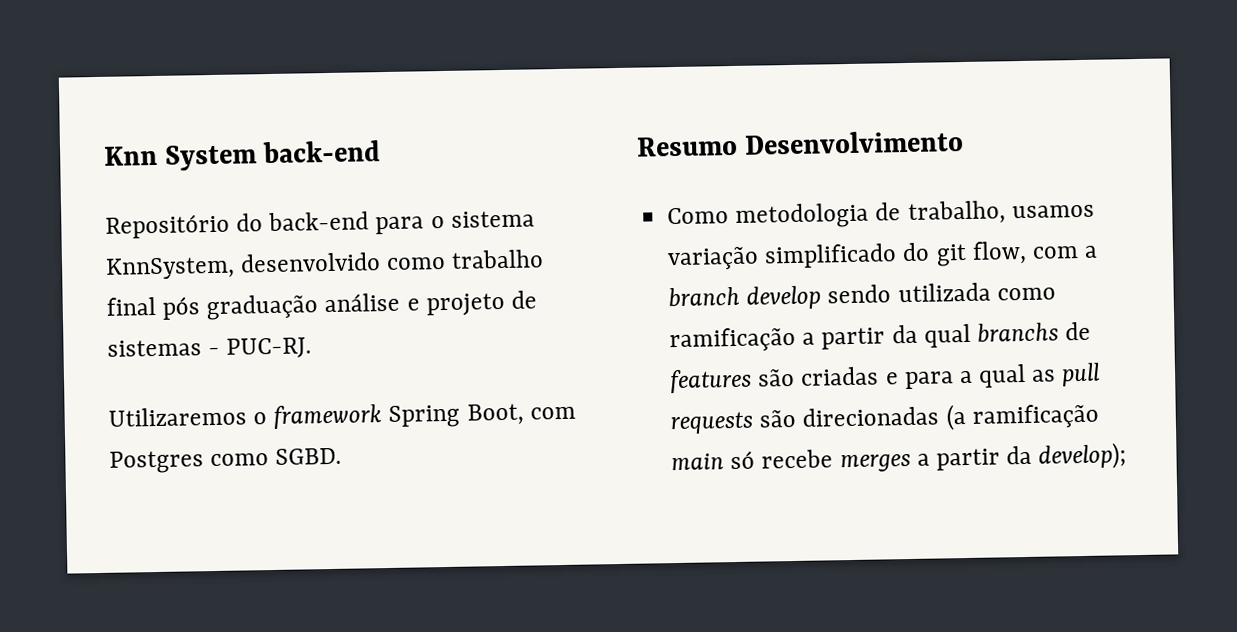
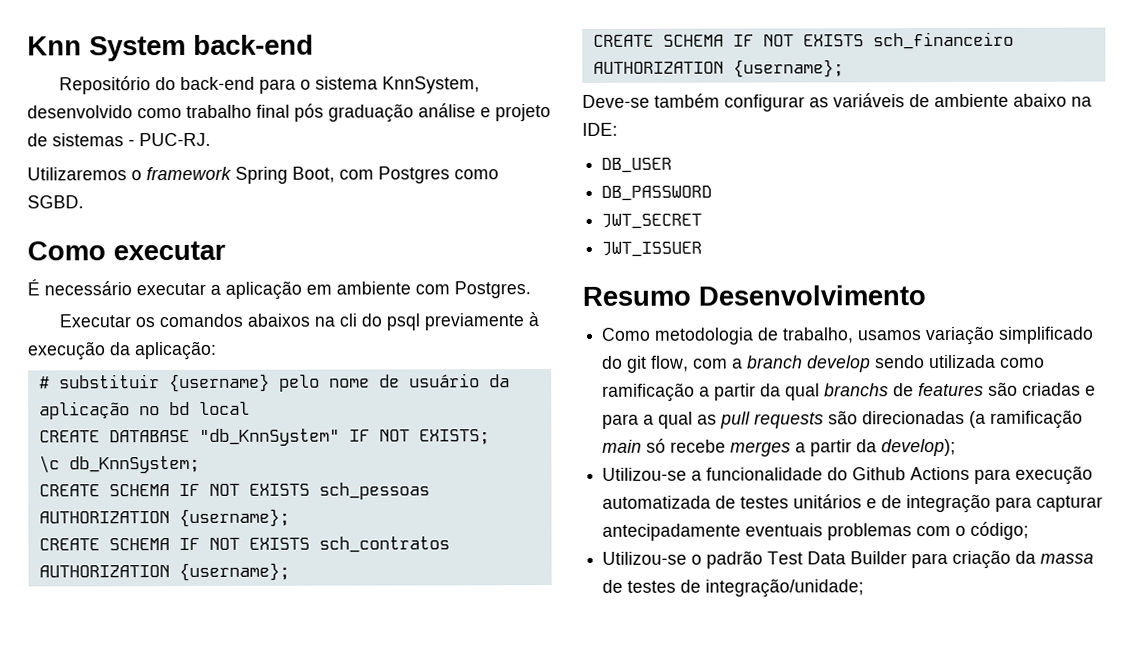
+ Como executar
+ É necessário executar a aplicação em ambiente com Postgres.
+ Executar os comandos abaixos na cli do psql previamente à execução da aplicação:
+ # substituir {username} pelo nome de usuário da aplicação no bd local
+ CREATE DATABASE "db_KnnSystem" IF NOT EXISTS;
+ \c db_KnnSystem;
+ CREATE SCHEMA IF NOT EXISTS sch_pessoas AUTHORIZATION {username};
+ CREATE SCHEMA IF NOT EXISTS sch_contratos AUTHORIZATION {username};
+ CREATE SCHEMA IF NOT EXISTS sch_financeiro AUTHORIZATION {username};
+ Deve-se também configurar as variáveis de ambiente abaixo na IDE:
+ DB_USER
+ DB_PASSWORD
+ JWT_SECRET
+ JWT_ISSUER
+ Utilizou-se a funcionalidade do Github Actions para execução automatizada de testes unitários e de integração para capturar antecipadamente eventuais problemas com o código;
+ Utilizou-se o padrão Test Data Builder para criação da massa de testes de integração/unidade;

